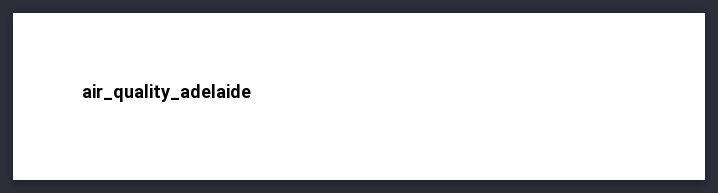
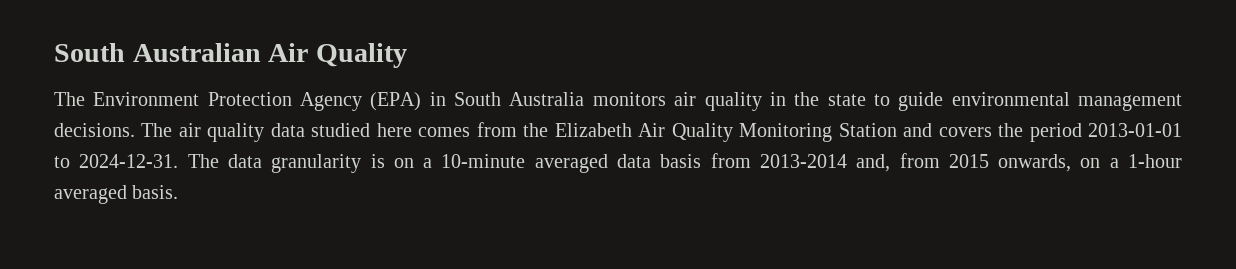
- air_quality_adelaide
+ South Australian Air Quality
+ The Environment Protection Agency (EPA) in South Australia monitors air quality in the state to guide environmental management decisions. The air quality data studied here comes from the Elizabeth Air Quality Monitoring Station and covers the period 2013-01-01 to 2024-12-31. The data granularity is on a 10-minute averaged data basis from 2013-2014 and, from 2015 onwards, on a 1-hour averaged basis.

